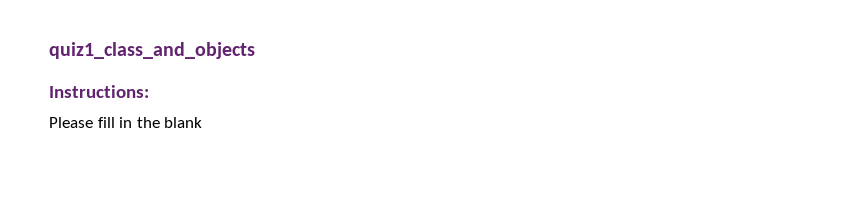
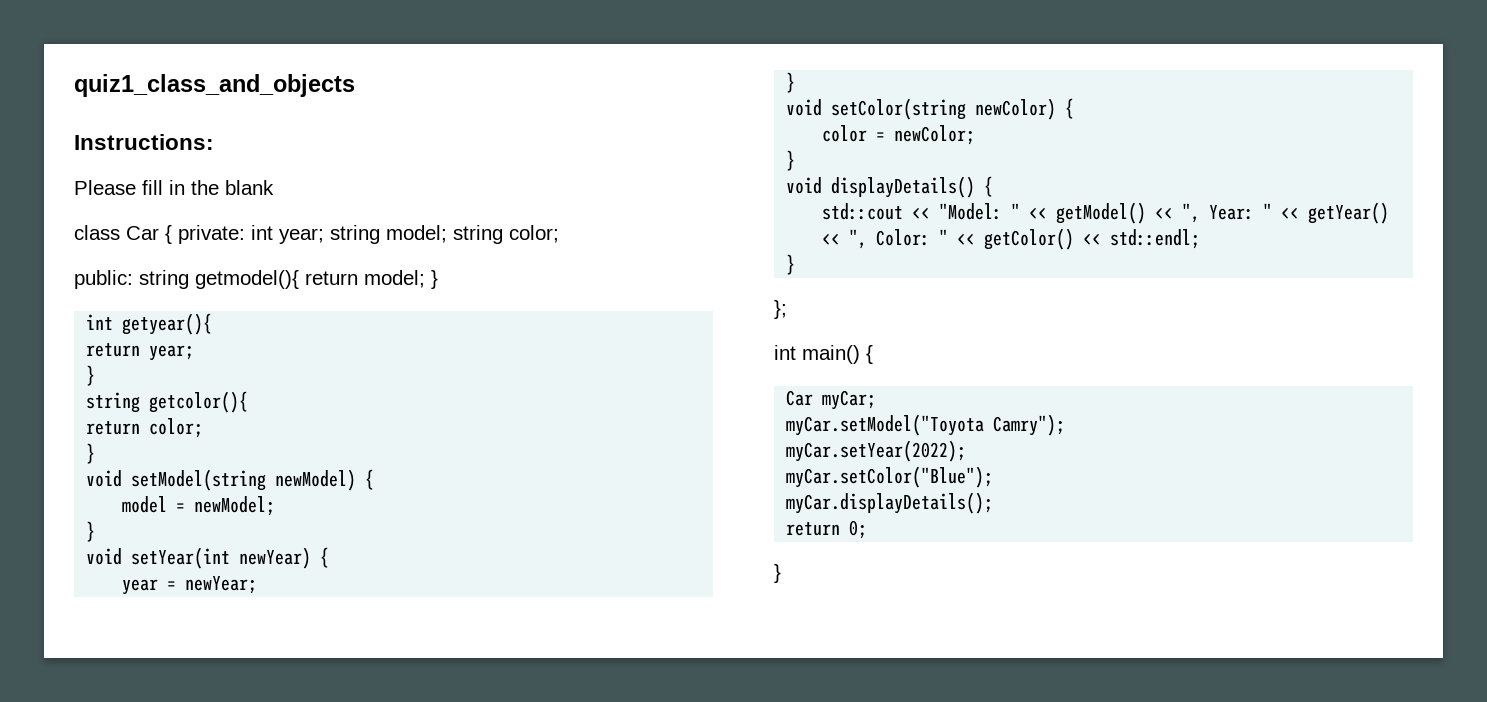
+ class Car { private: int year; string model; string color;
+ public: string getmodel(){ return model; }
+ int getyear(){
+ return year;
+ }
+ string getcolor(){
+ return color;
+ }
+ void setModel(string newModel) {
+ model = newModel;
+ }
+ void setYear(int newYear) {
+ year = newYear;
+ }
+ void setColor(string newColor) {
+ color = newColor;
+ }
+ void displayDetails() {
+ std::cout << "Model: " << getModel() << ", Year: " << getYear() << ", Color: " << getColor() << std::endl;
+ }
+ };
+ int main() {
+ Car myCar;
+ myCar.setModel("Toyota Camry");
+ myCar.setYear(2022);
+ myCar.setColor("Blue");
+ myCar.displayDetails();
+ return 0;
+ }

